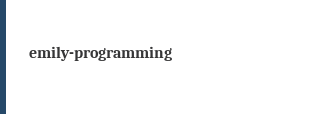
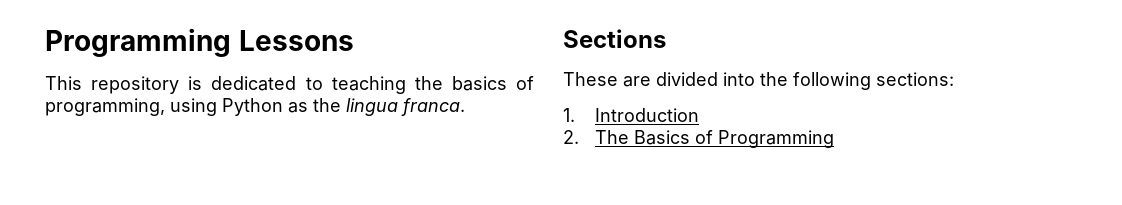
- emily-programming
+ Programming Lessons
+ This repository is dedicated to teaching the basics of programming, using Python as the lingua franca.
+ Sections
+ These are divided into the following sections:
+ 1. Introduction
+ 2. The Basics of Programming

